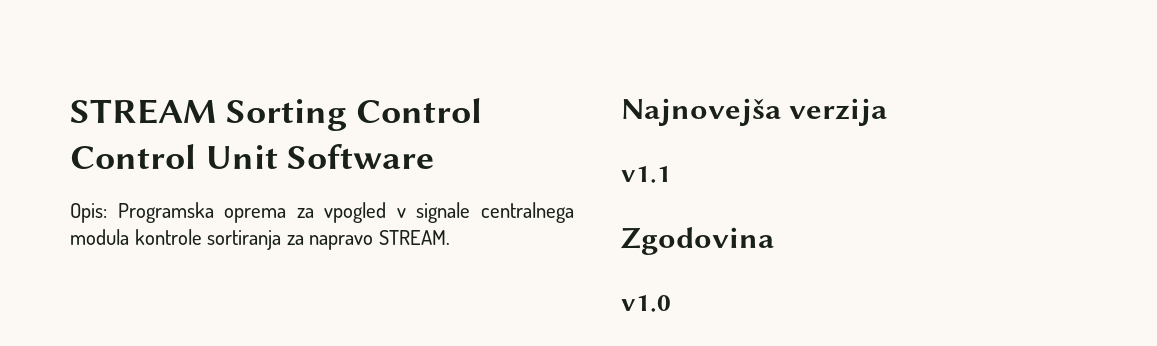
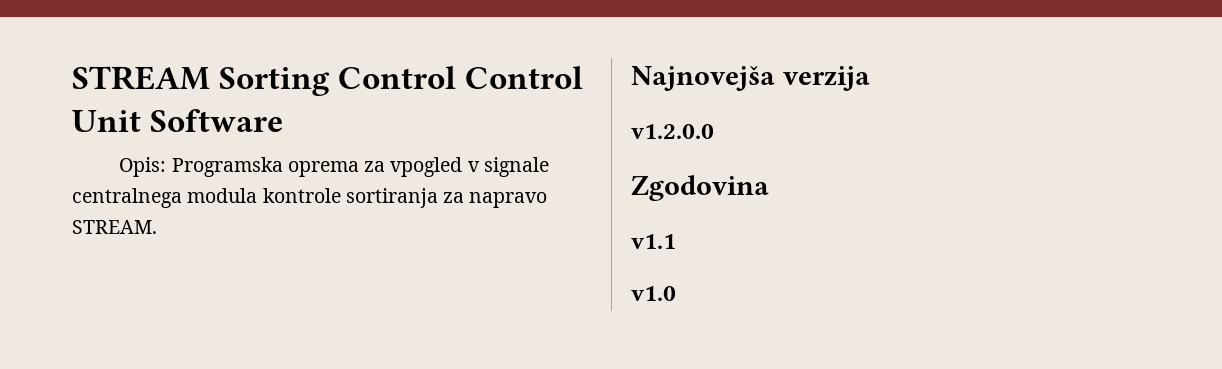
- v1.1
+ v1.2.0.0
+ v1.1

